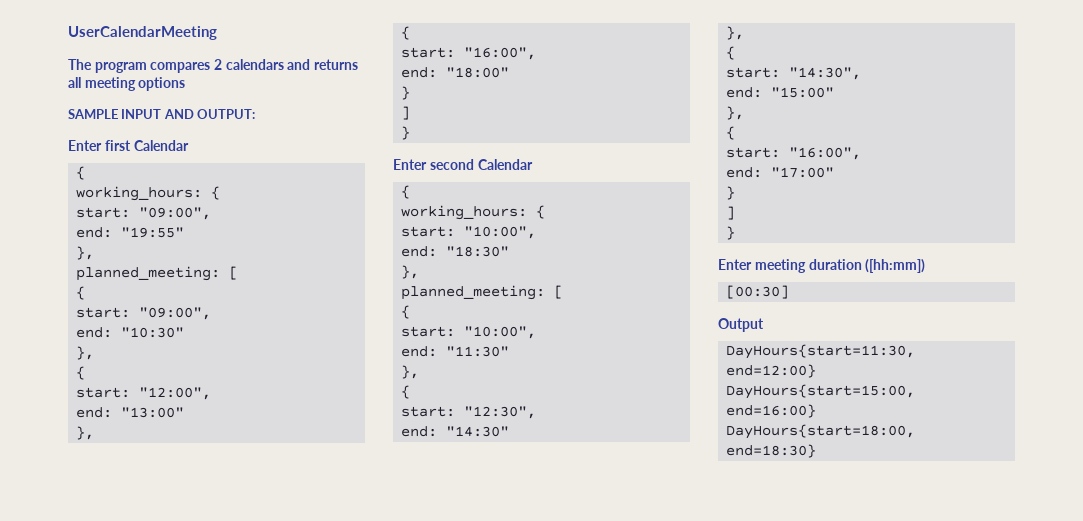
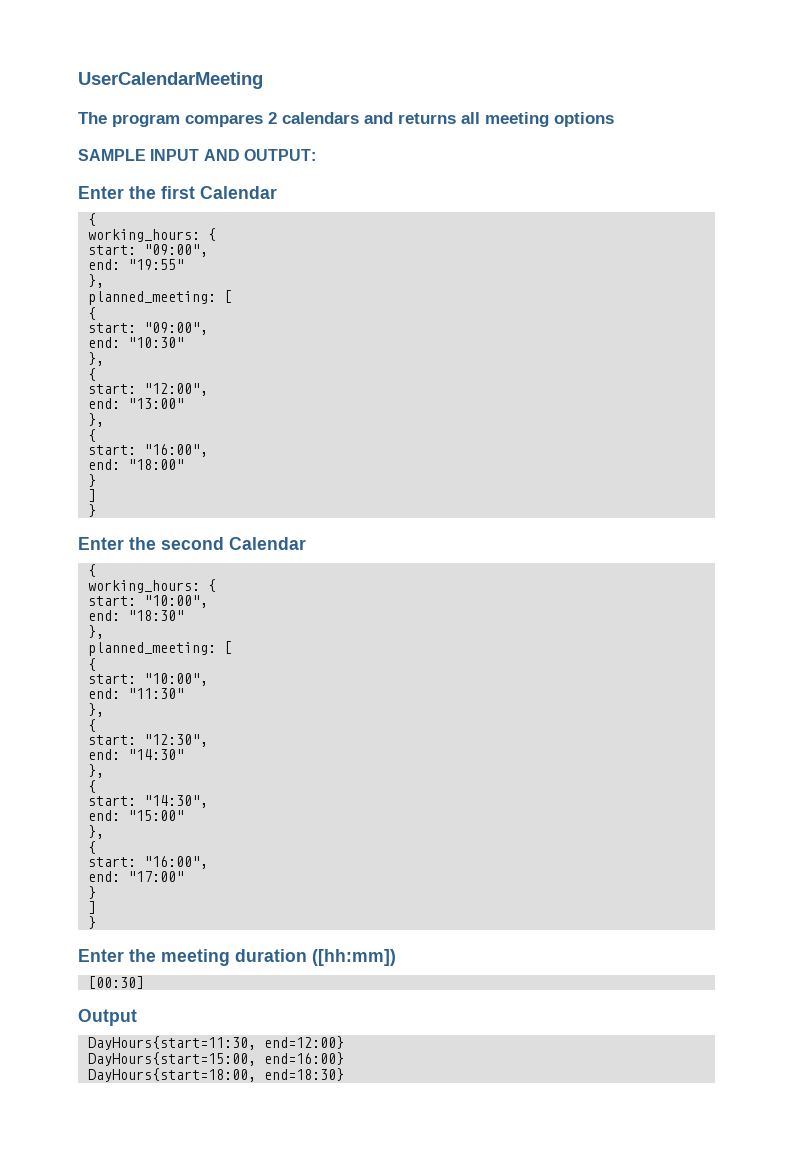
- Enter first Calendar
+ Enter the first Calendar
- Enter second Calendar
+ Enter the second Calendar
- Enter meeting duration ([hh:mm])
+ Enter the meeting duration ([hh:mm])

